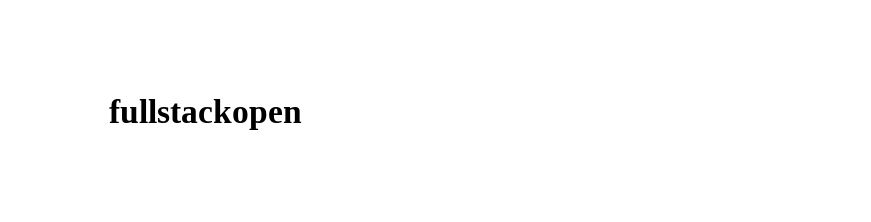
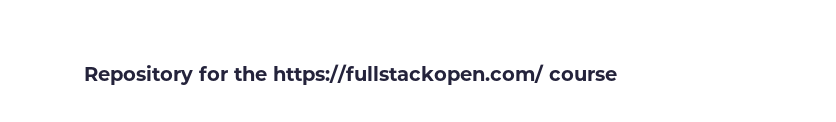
- fullstackopen
+ Repository for the https://fullstackopen.com/ course

